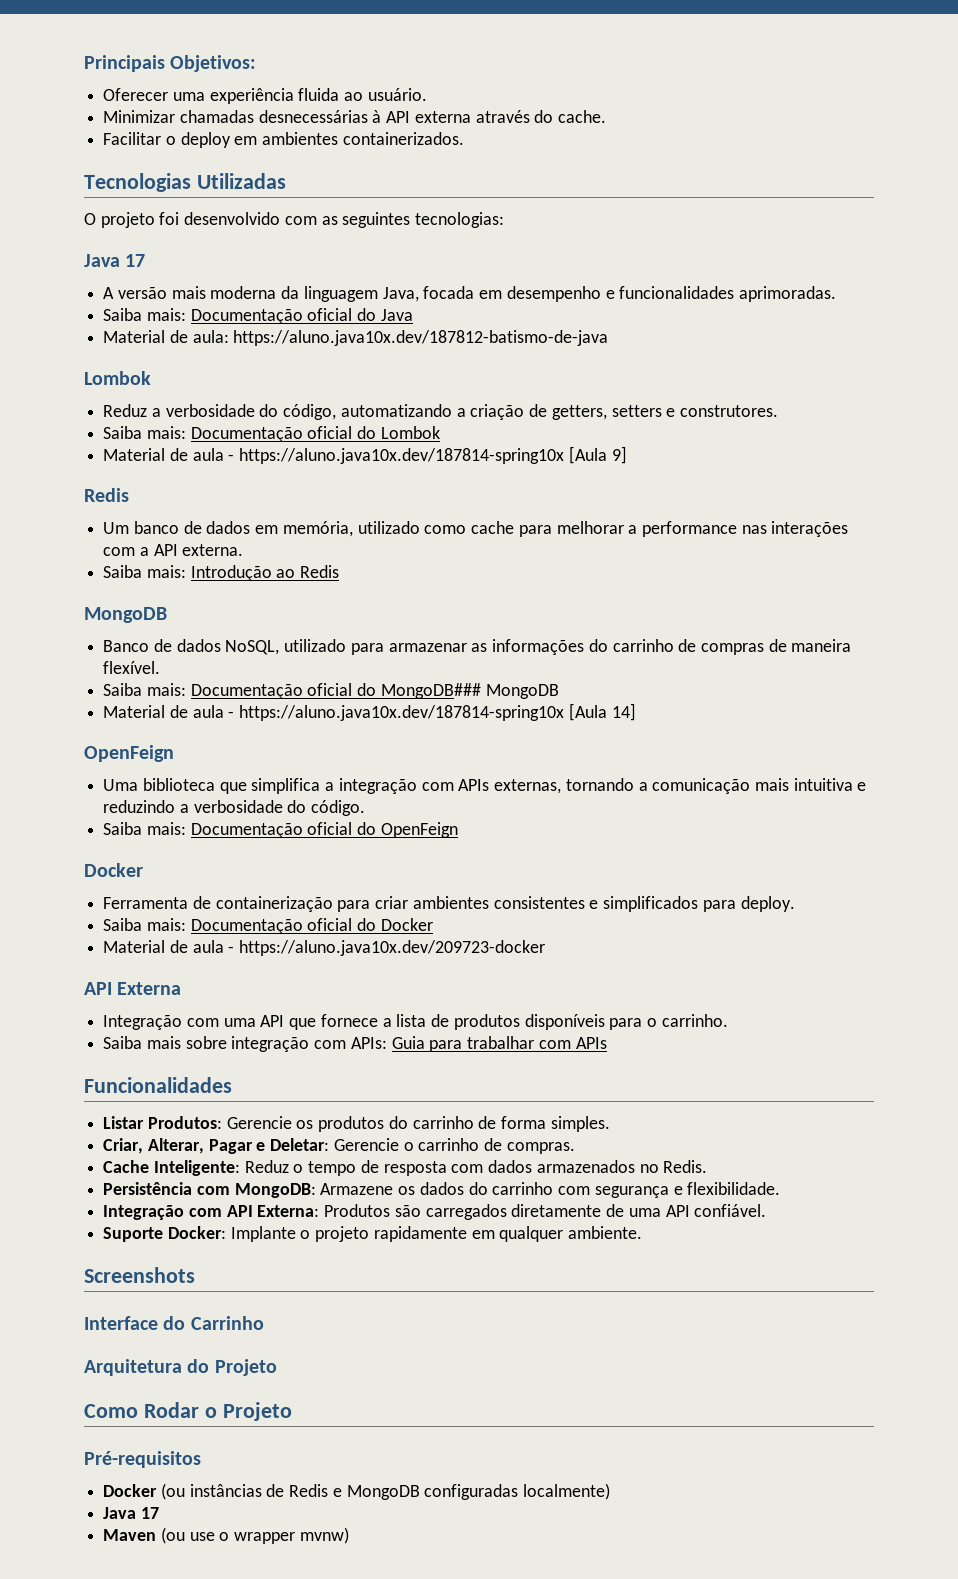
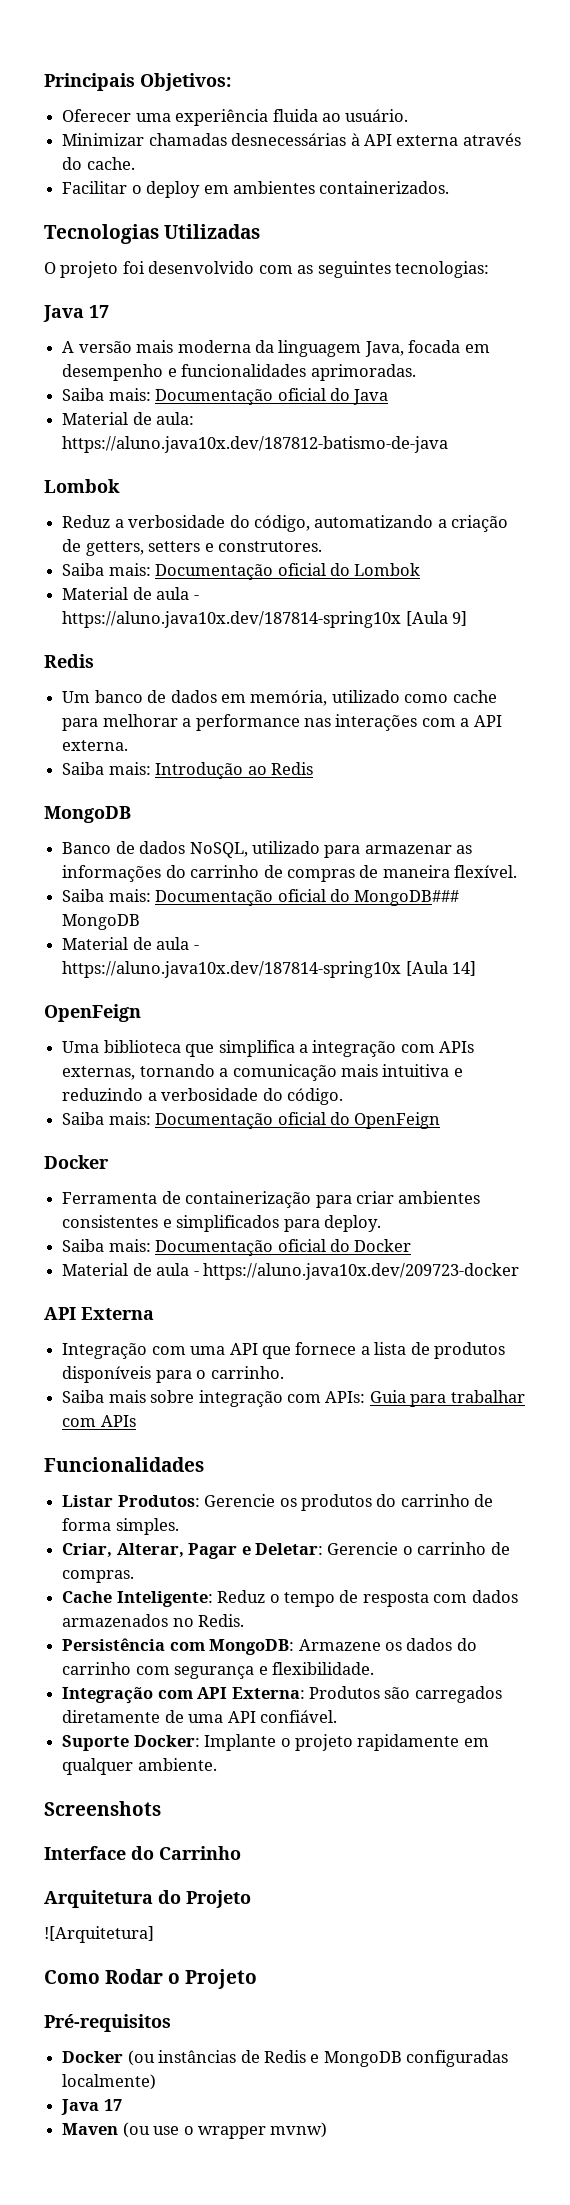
+ ![Arquitetura]

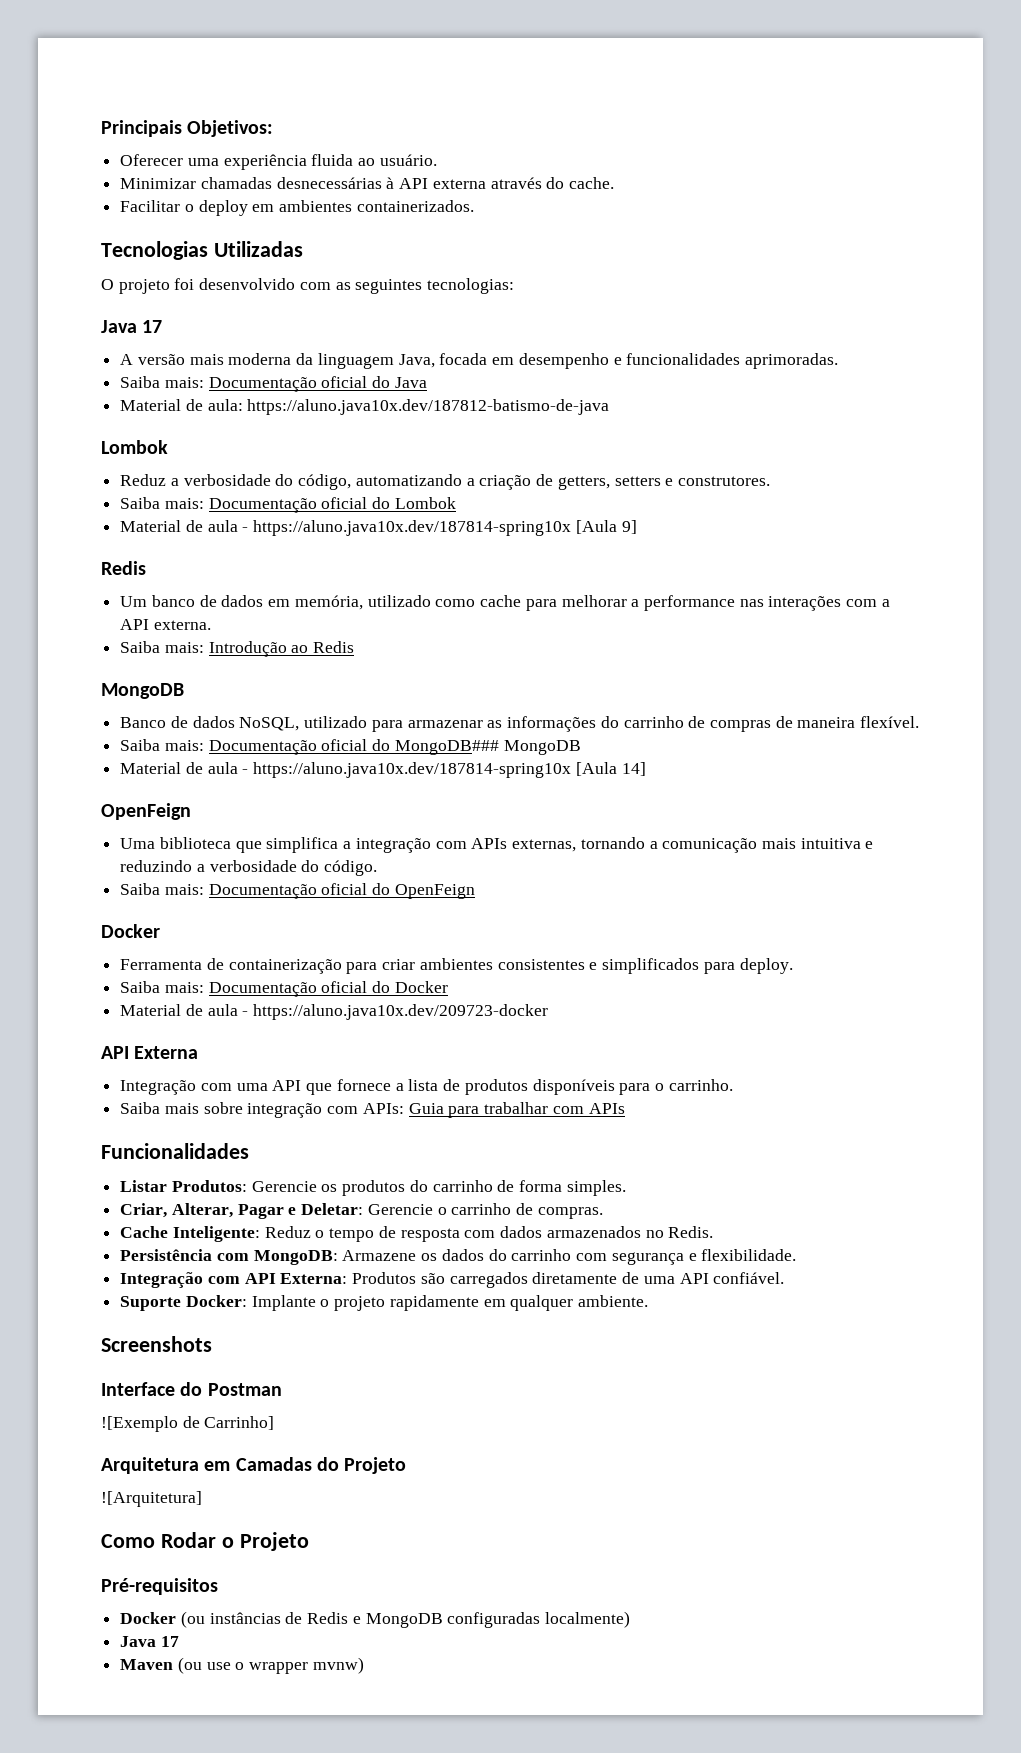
- Interface do Carrinho
+ Interface do Postman
+ ![Exemplo de Carrinho]
- Arquitetura do Projeto
+ Arquitetura em Camadas do Projeto

